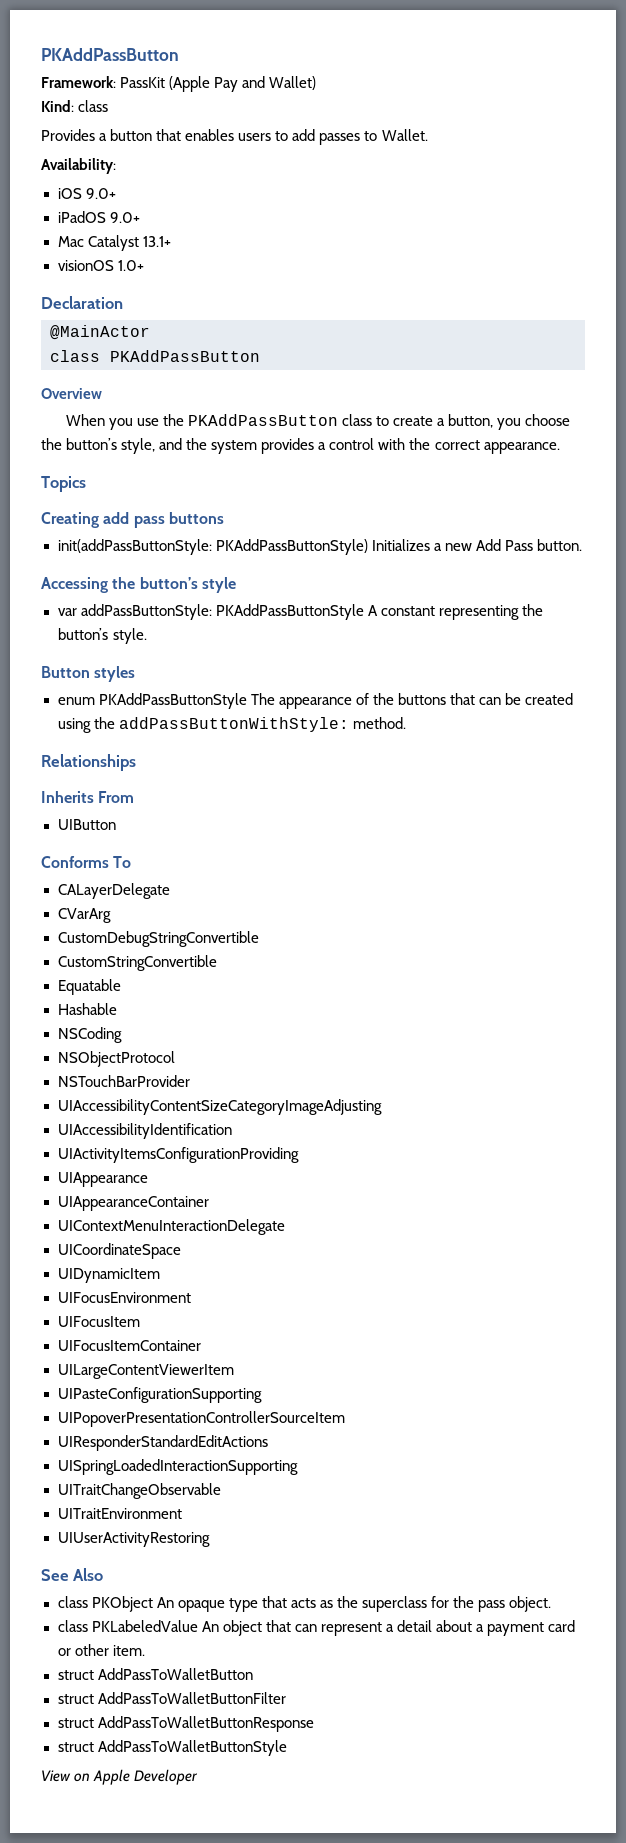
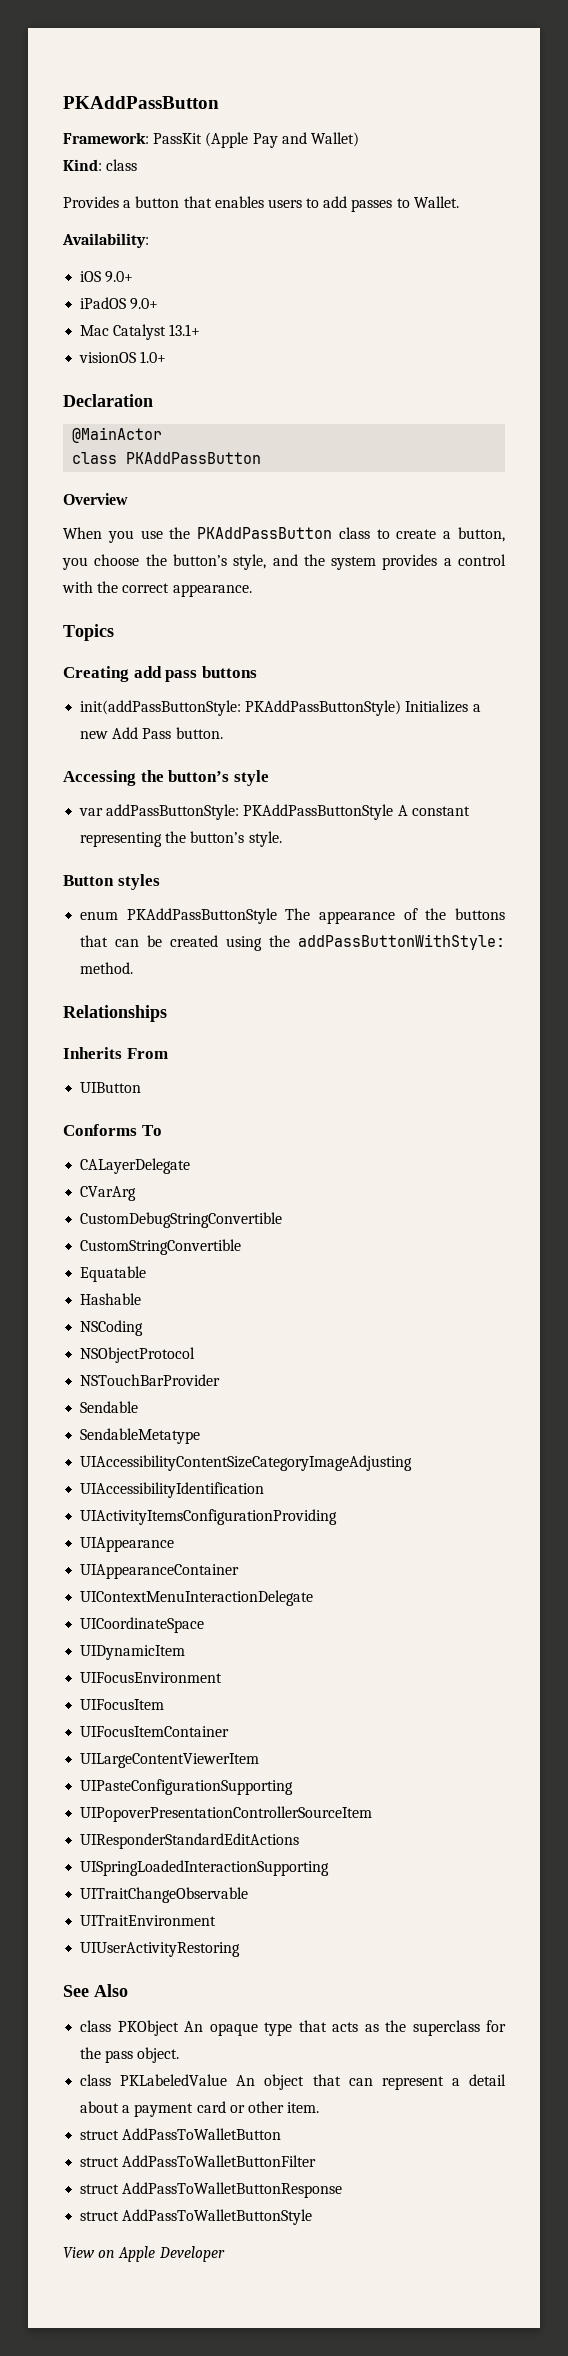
+ Sendable
+ SendableMetatype

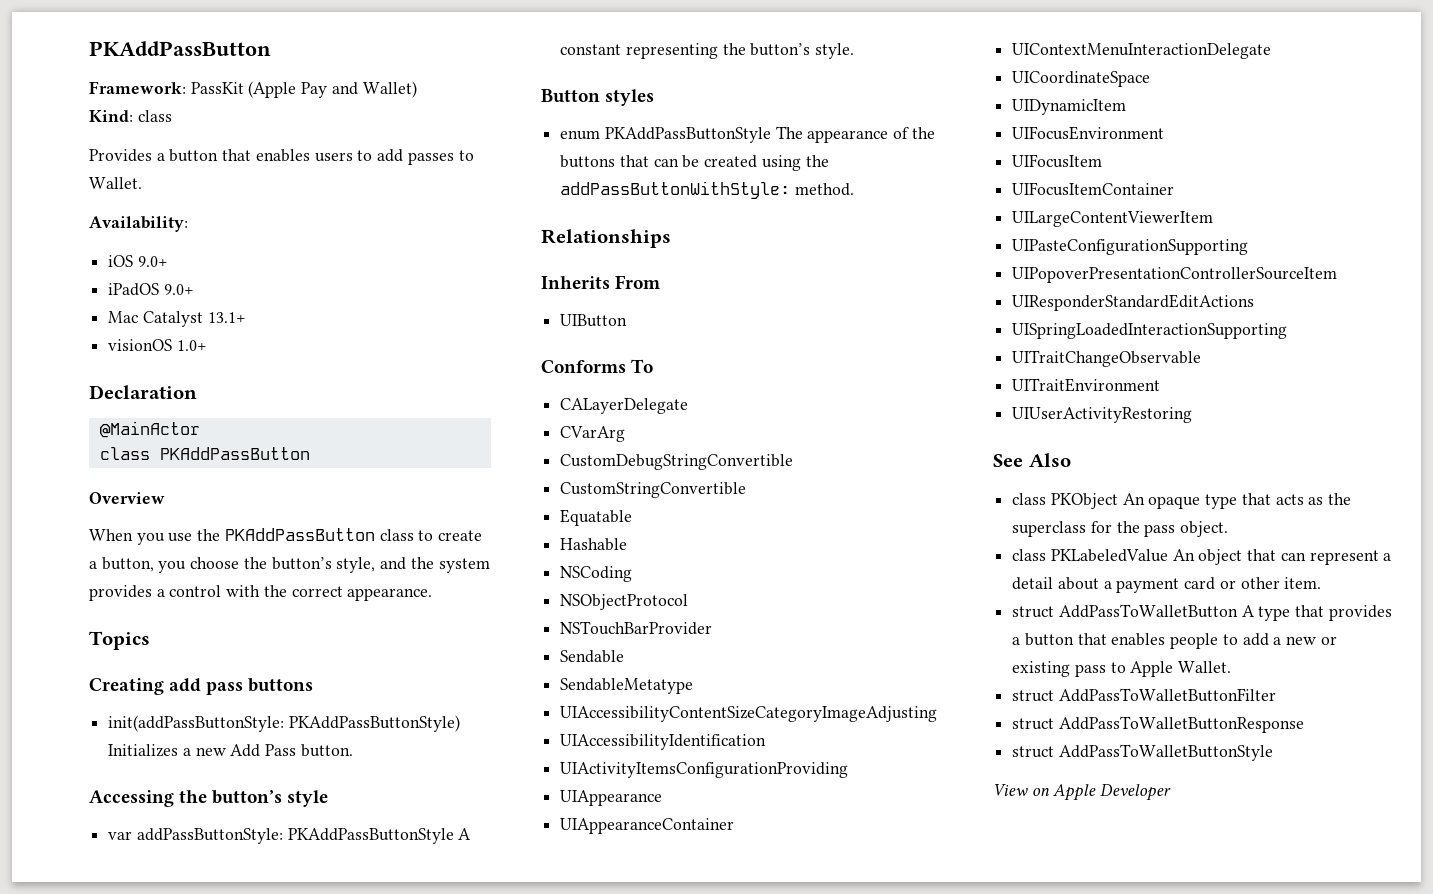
- struct AddPassToWalletButton
+ struct AddPassToWalletButton A type that provides a button that enables people to add a new or existing pass to Apple Wallet.

